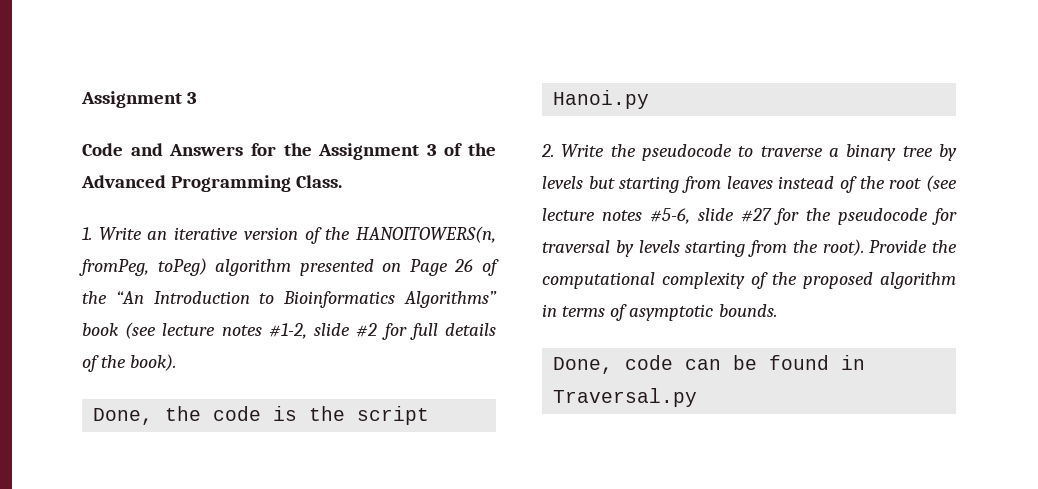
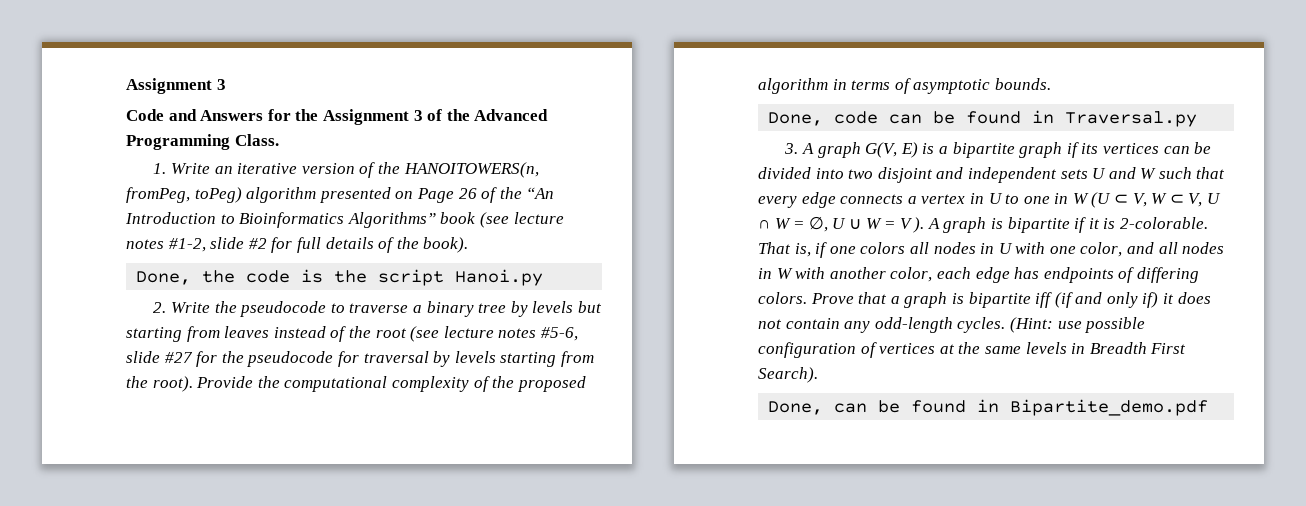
+ 3. A graph G(V, E) is a bipartite graph if its vertices can be divided into two disjoint and independent sets U and W such that every edge connects a vertex in U to one in W (U ⊂ V, W ⊂ V, U ∩ W = ∅, U ∪ W = V ). A graph is bipartite if it is 2-colorable. That is, if one colors all nodes in U with one color, and all nodes in W with another color, each edge has endpoints of differing colors. Prove that a graph is bipartite iff (if and only if) it does not contain any odd-length cycles. (Hint: use possible configuration of vertices at the same levels in Breadth First Search).
+ Done, can be found in Bipartite_demo.pdf

